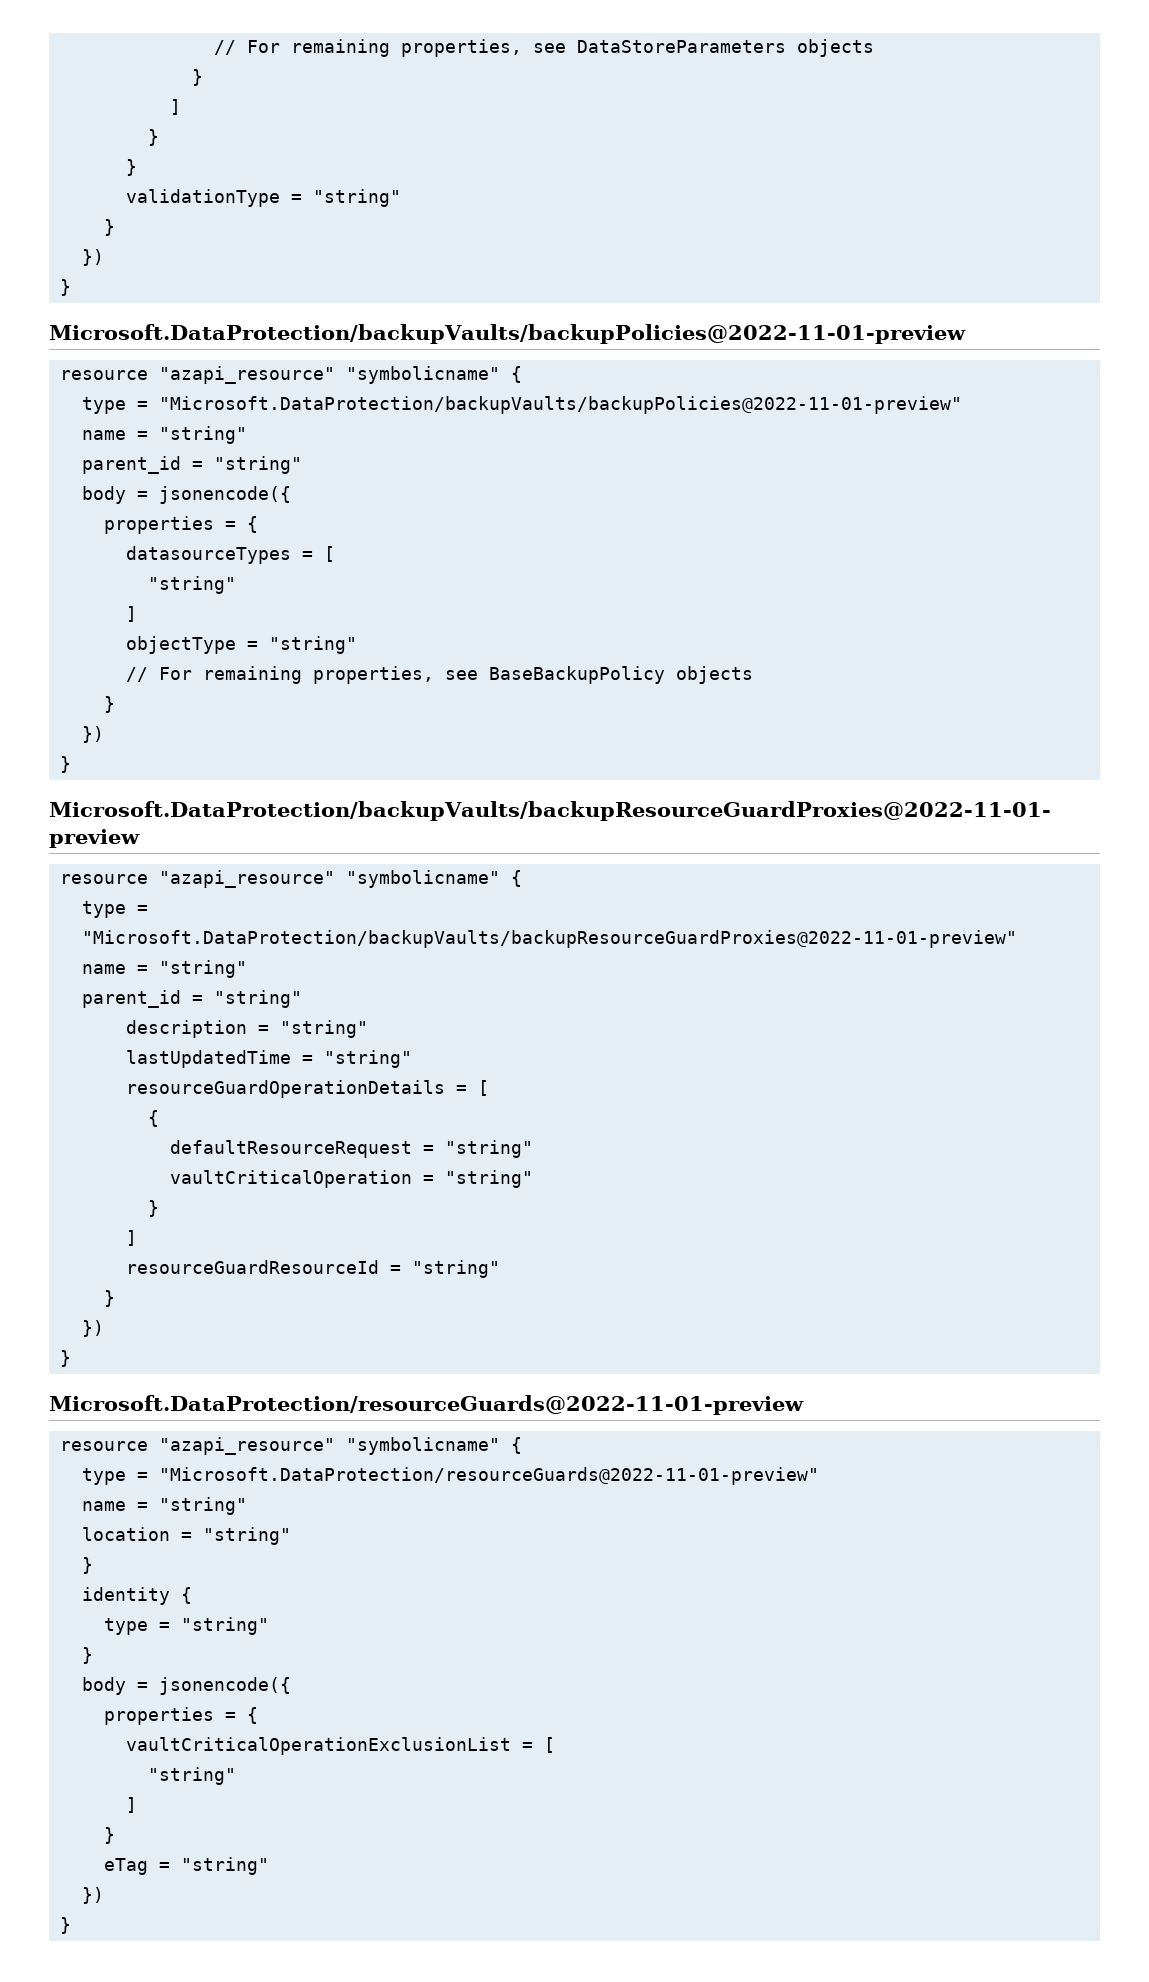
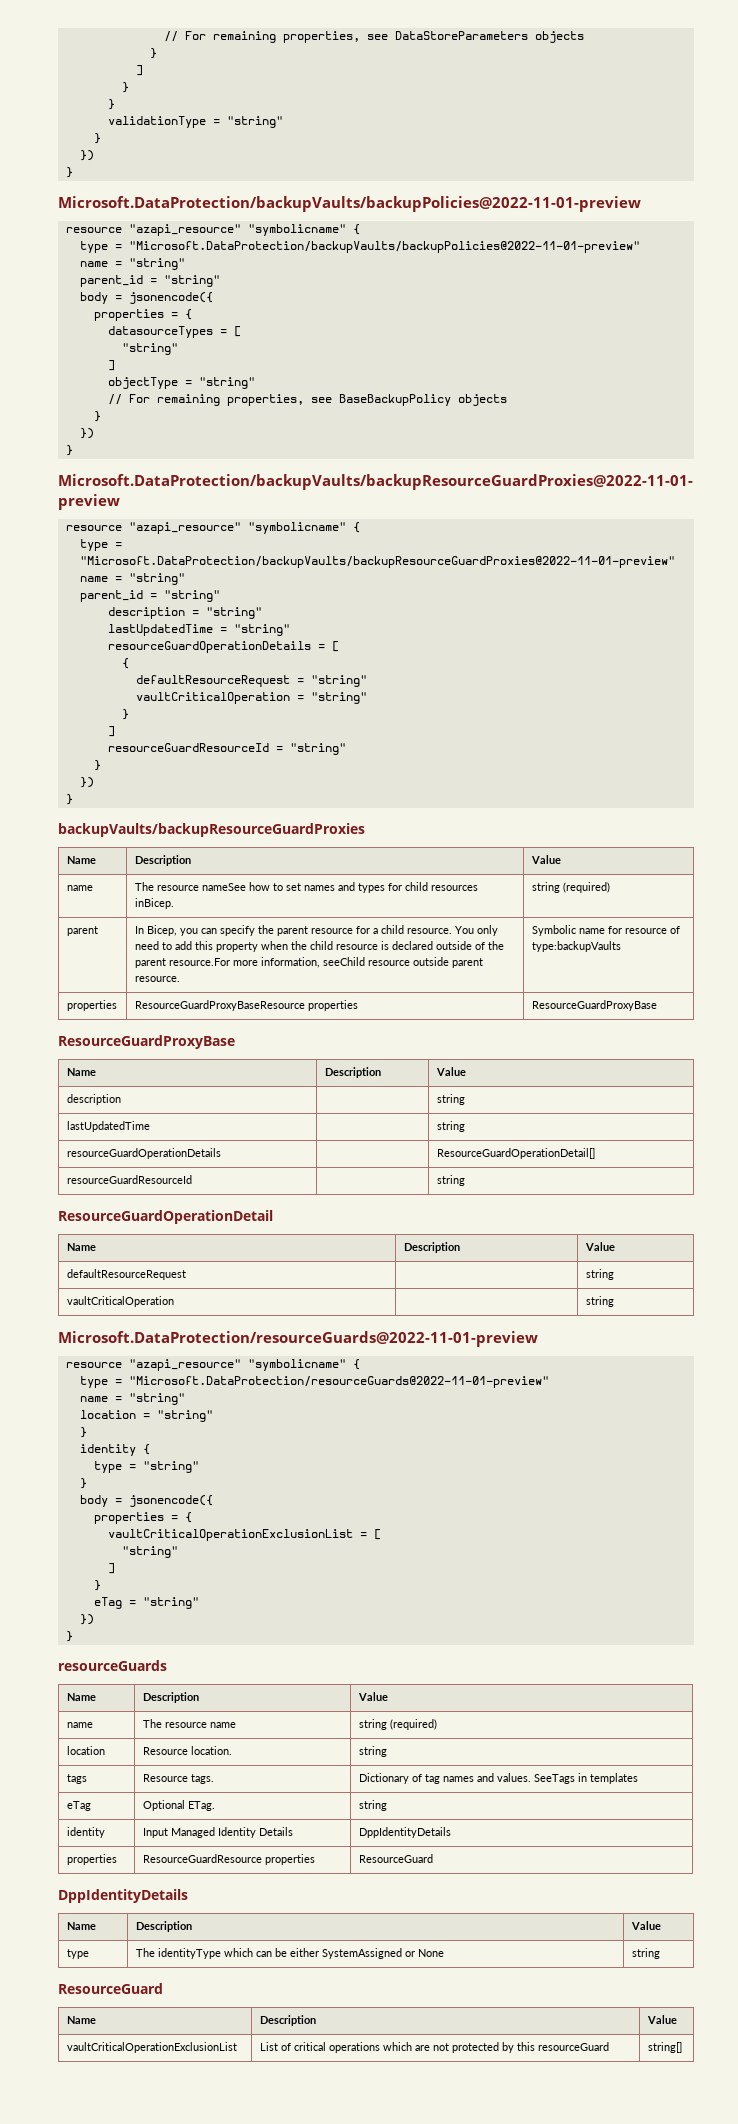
+ backupVaults/backupResourceGuardProxies
+ Name | Description | Value
+ name | The resource nameSee how to set names and types for child resources inBicep. | string (required)
+ parent | In Bicep, you can specify the parent resource for a child resource. You only need to add this property when the child resource is declared outside of the parent resource.For more information, seeChild resource outside parent resource. | Symbolic name for resource of type:backupVaults
+ properties | ResourceGuardProxyBaseResource properties | ResourceGuardProxyBase
+ ResourceGuardProxyBase
+ Name | Description | Value
+ description | | string
+ lastUpdatedTime | | string
+ resourceGuardOperationDetails | | ResourceGuardOperationDetail[]
+ resourceGuardResourceId | | string
+ ResourceGuardOperationDetail
+ Name | Description | Value
+ defaultResourceRequest | | string
+ vaultCriticalOperation | | string
+ resourceGuards
+ Name | Description | Value
+ name | The resource name | string (required)
+ location | Resource location. | string
+ tags | Resource tags. | Dictionary of tag names and values. SeeTags in templates
+ eTag | Optional ETag. | string
+ identity | Input Managed Identity Details | DppIdentityDetails
+ properties | ResourceGuardResource properties | ResourceGuard
+ DppIdentityDetails
+ Name | Description | Value
+ type | The identityType which can be either SystemAssigned or None | string
+ ResourceGuard
+ Name | Description | Value
+ vaultCriticalOperationExclusionList | List of critical operations which are not protected by this resourceGuard | string[]

